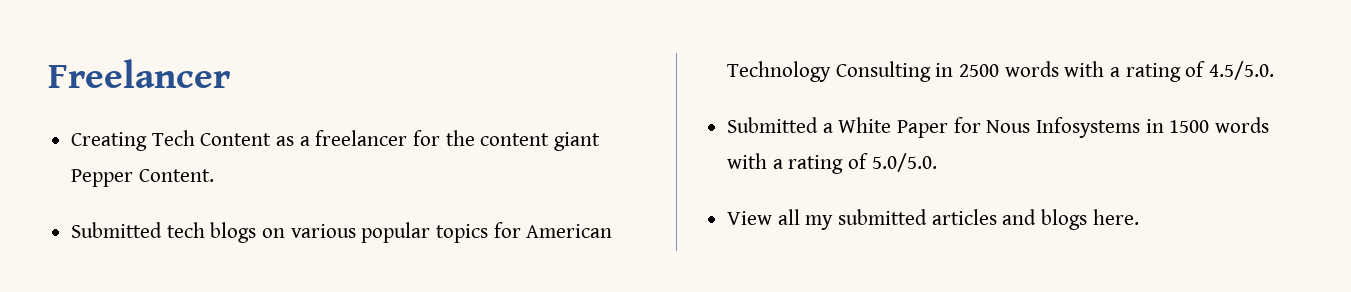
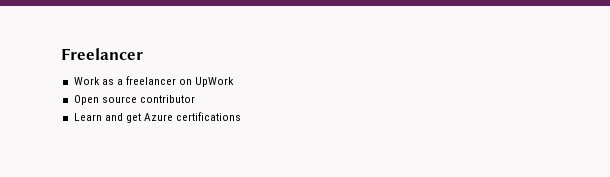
- Creating Tech Content as a freelancer for the content giant Pepper Content.
- Submitted tech blogs on various popular topics for American Technology Consulting in 2500 words with a rating of 4.5/5.0.
- Submitted a White Paper for Nous Infosystems in 1500 words with a rating of 5.0/5.0.
- View all my submitted articles and blogs here.
+ Work as a freelancer on UpWork
+ Open source contributor
+ Learn and get Azure certifications

